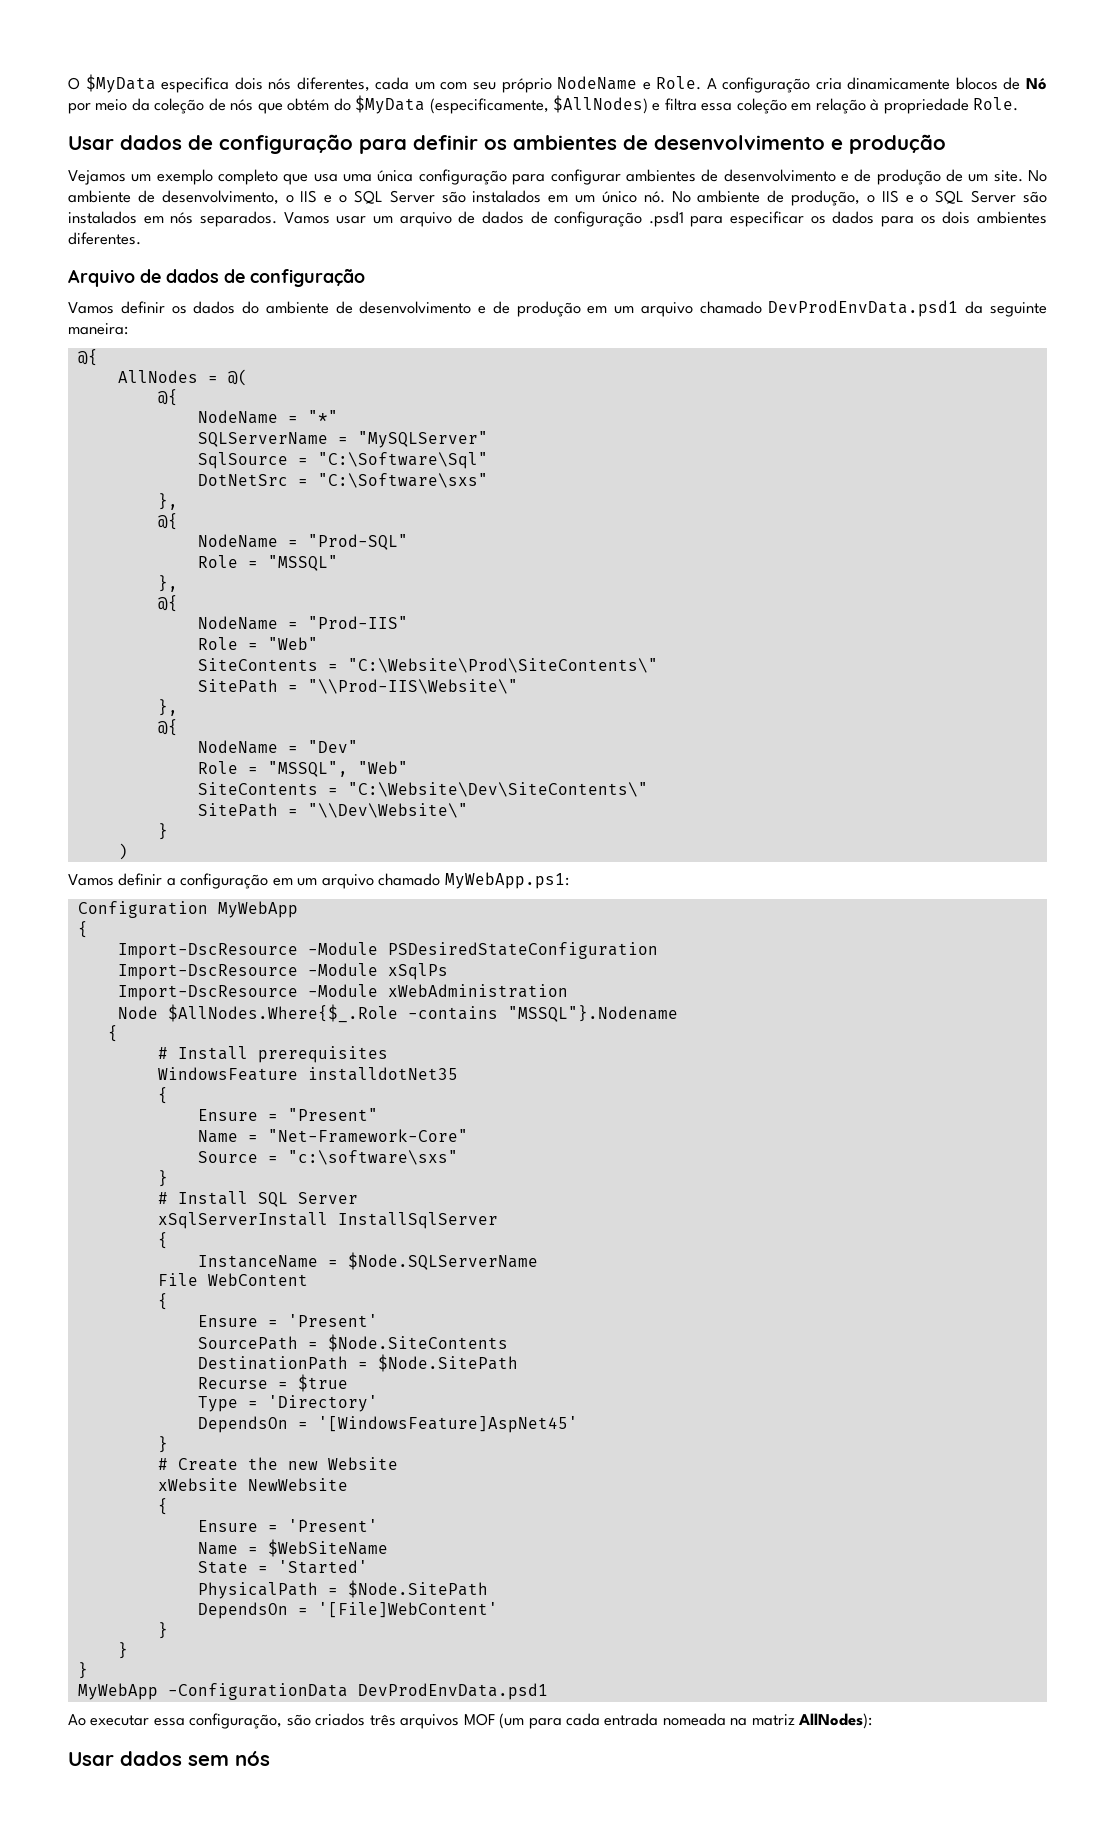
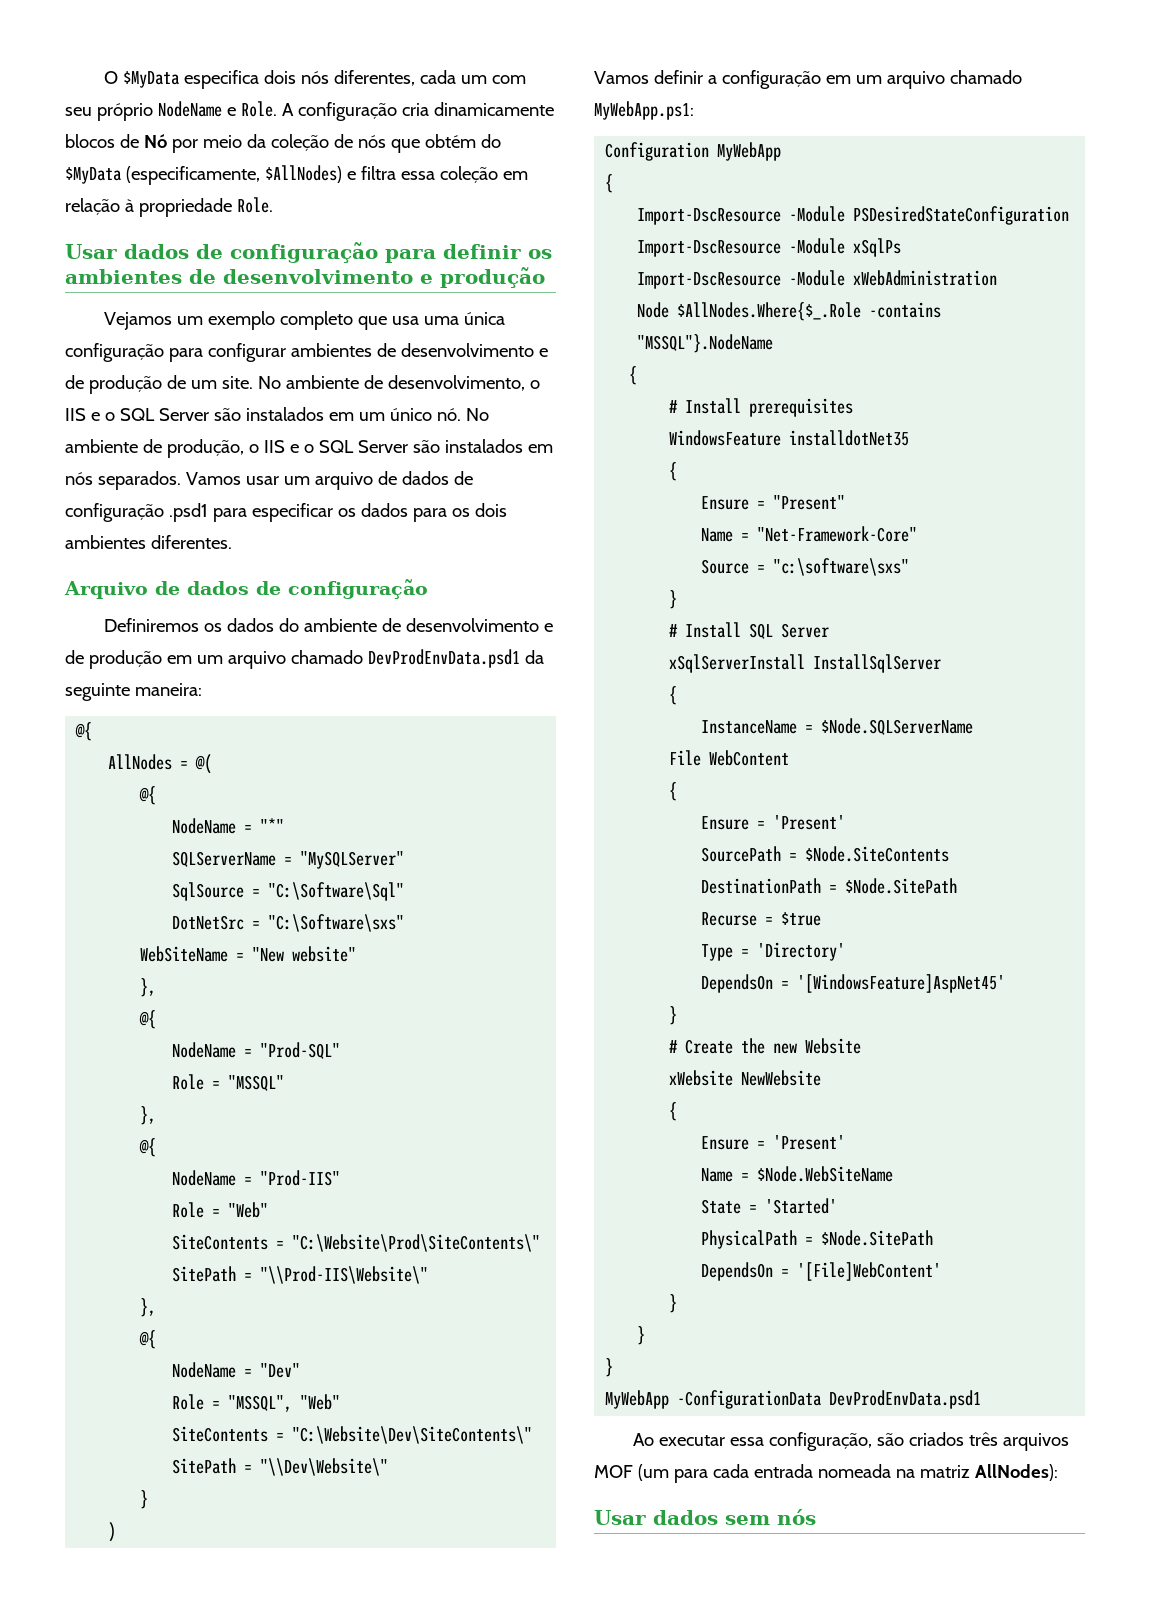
- Vamos definir os dados do ambiente de desenvolvimento e de produção em um arquivo chamado DevProdEnvData.psd1 da seguinte maneira:
+ Definiremos os dados do ambiente de desenvolvimento e de produção em um arquivo chamado DevProdEnvData.psd1 da seguinte maneira:
+ WebSiteName = "New website"
- Node $AllNodes.Where{$_.Role -contains "MSSQL"}.Nodename
+ Node $AllNodes.Where{$_.Role -contains "MSSQL"}.NodeName
- Name = $WebSiteName
+ Name = $Node.WebSiteName

